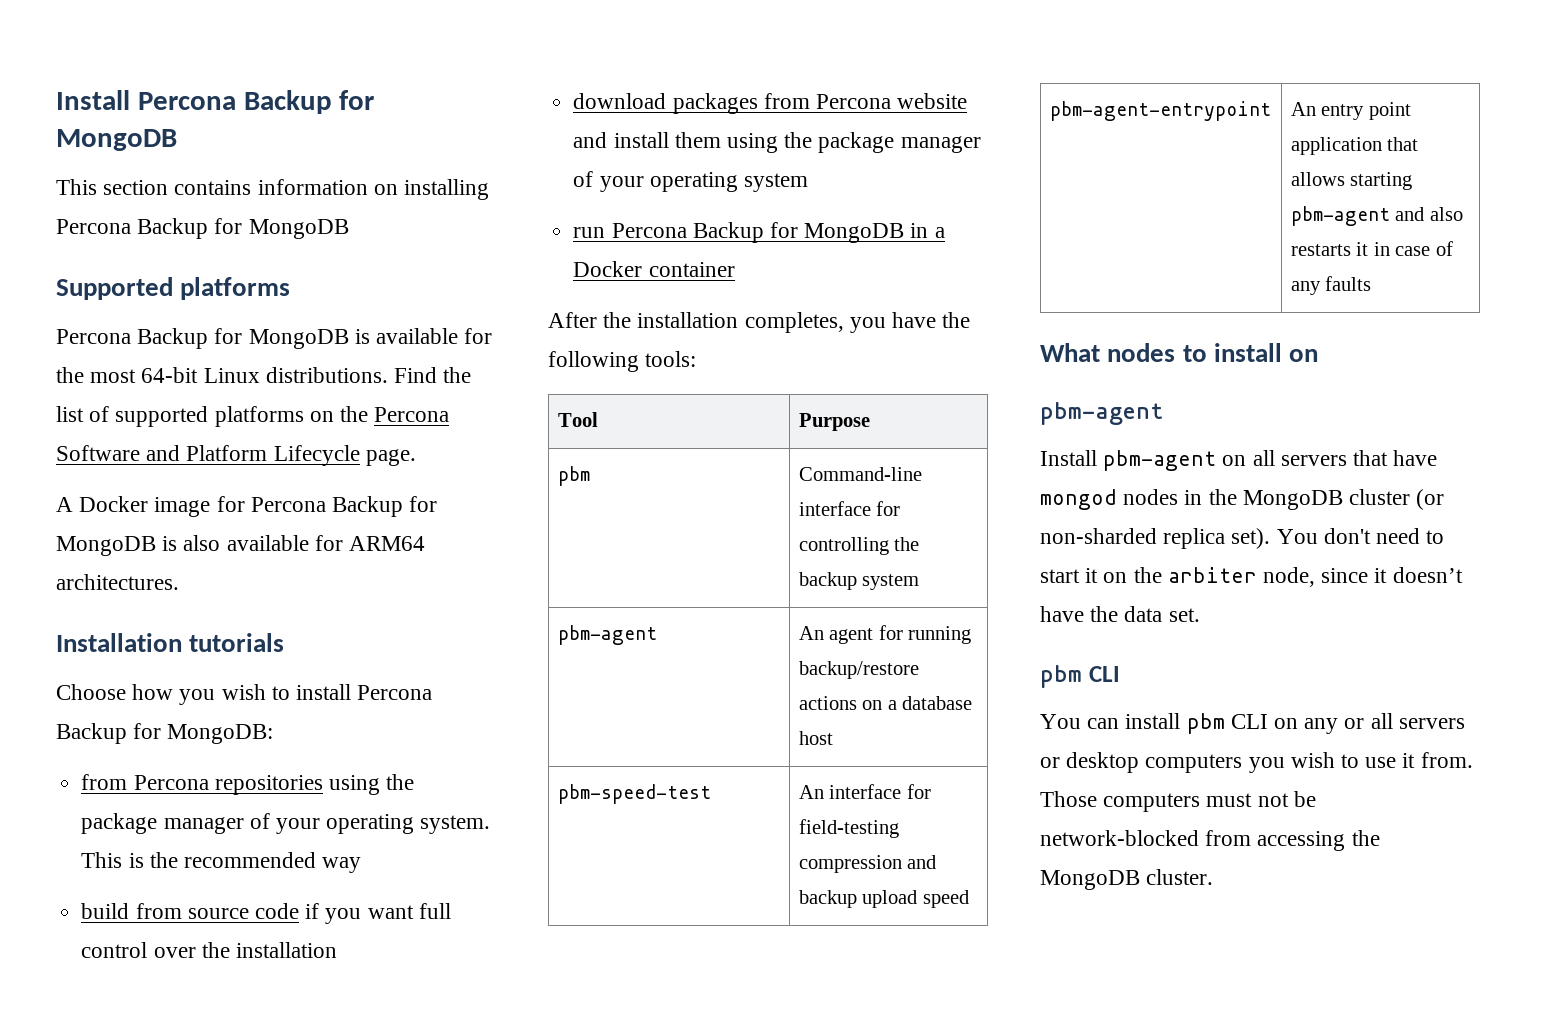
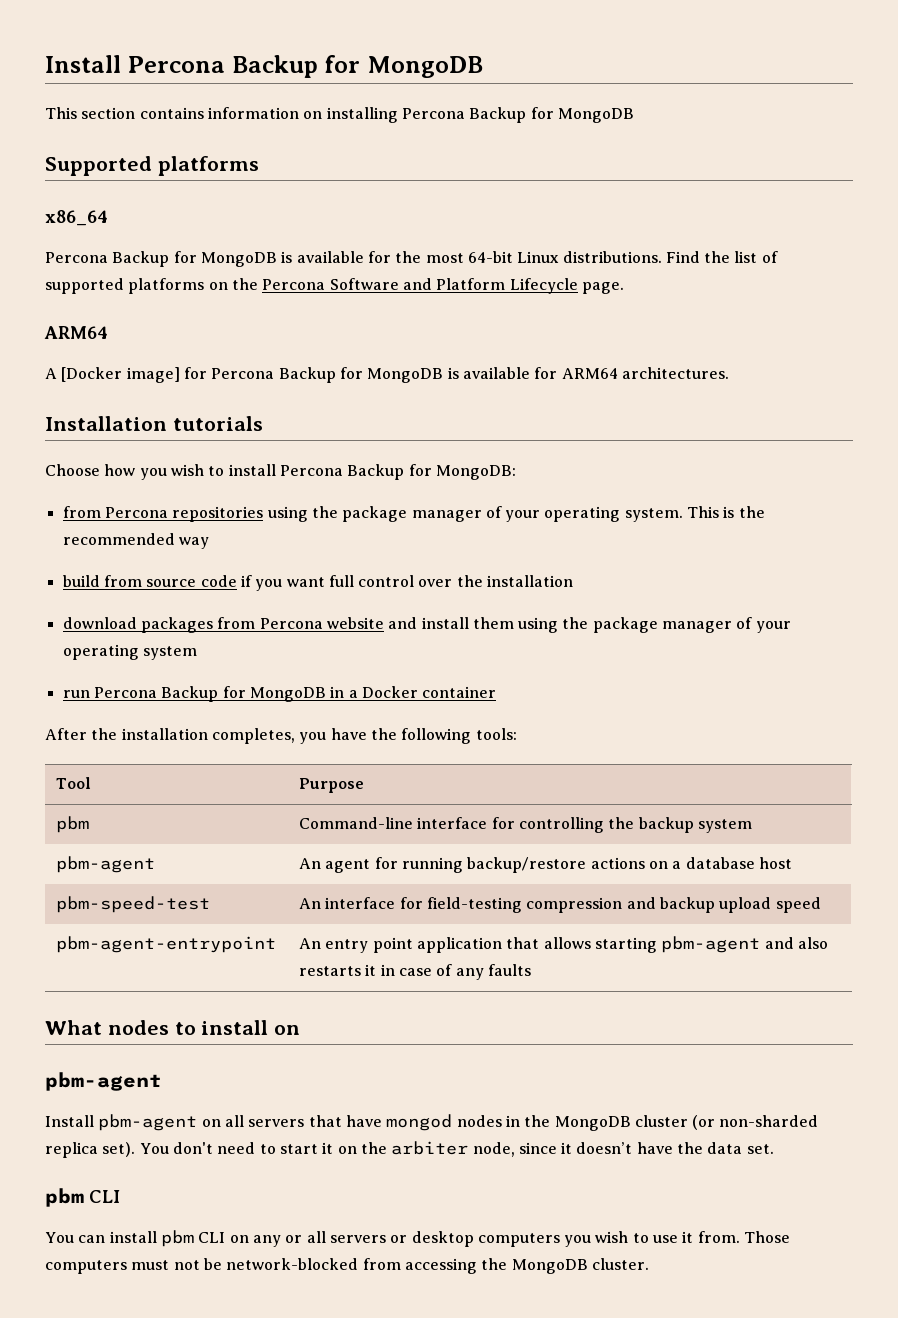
+ x86_64
  Find the list of supported platforms on the Percona Software and Platform Lifecycle page.
+ ARM64
- A Docker image for Percona Backup for MongoDB is also available for ARM64 architectures.
+ A [Docker image] for Percona Backup for MongoDB is available for ARM64 architectures.

